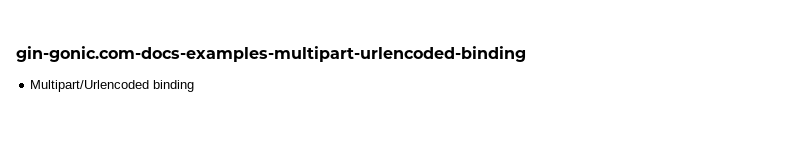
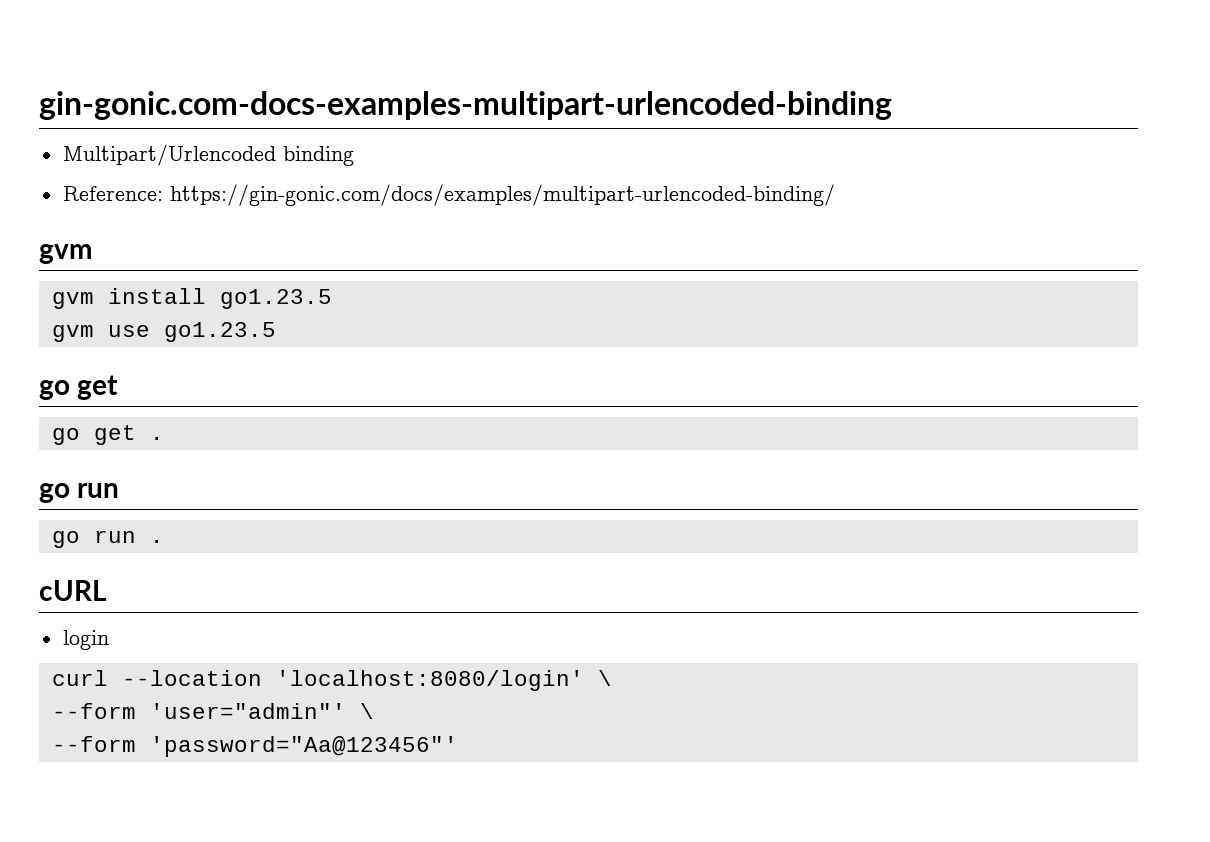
+ Reference: https://gin-gonic.com/docs/examples/multipart-urlencoded-binding/
+ gvm
+ gvm install go1.23.5
+ gvm use go1.23.5
+ go get
+ go get .
+ go run
+ go run .
+ cURL
+ login
+ curl --location 'localhost:8080/login' \
+ --form 'user="admin"' \
+ --form 'password="Aa@123456"'

